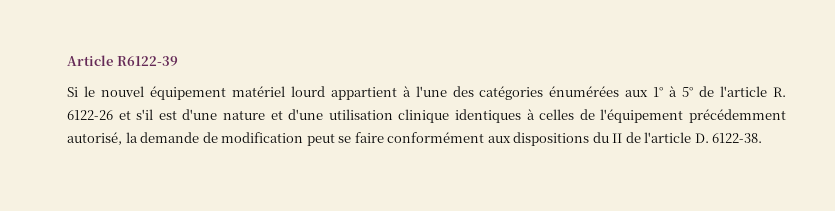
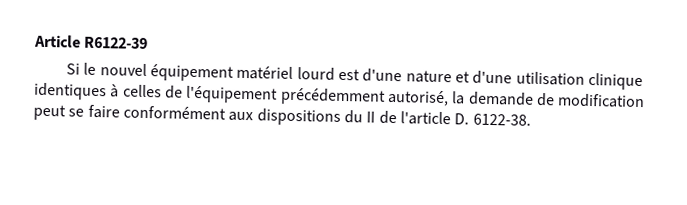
- Si le nouvel équipement matériel lourd appartient à l'une des catégories énumérées aux 1° à 5° de l'article R. 6122-26 et s'il est d'une nature et d'une utilisation clinique identiques à celles de l'équipement précédemment autorisé, la demande de modification peut se faire conformément aux dispositions du II de l'article D. 6122-38.
+ Si le nouvel équipement matériel lourd est d'une nature et d'une utilisation clinique identiques à celles de l'équipement précédemment autorisé, la demande de modification peut se faire conformément aux dispositions du II de l'article D. 6122-38.

